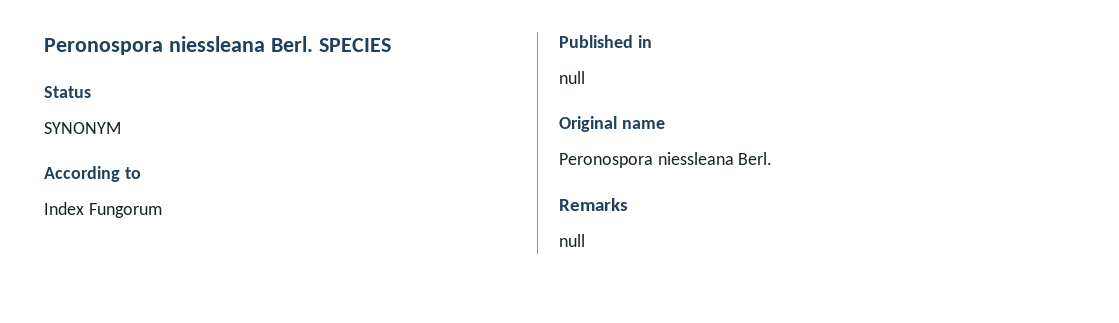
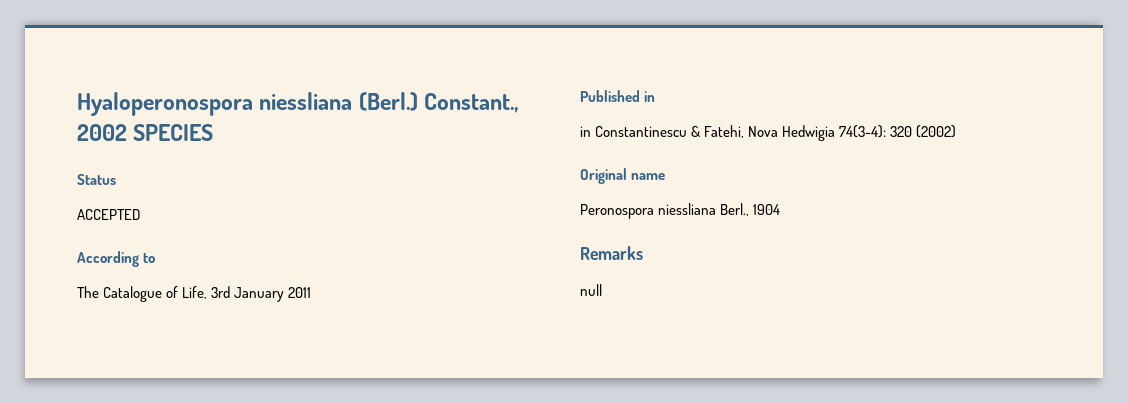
- Peronospora niessleana Berl. SPECIES
+ Hyaloperonospora niessliana (Berl.) Constant., 2002 SPECIES
- SYNONYM
+ ACCEPTED
- Index Fungorum
+ The Catalogue of Life, 3rd January 2011
  Published in
- null
+ in Constantinescu & Fatehi, Nova Hedwigia 74(3-4): 320 (2002)
  Original name
- Peronospora niessleana Berl.
+ Peronospora niessliana Berl., 1904

